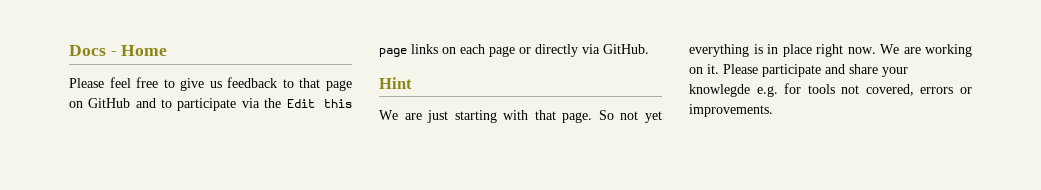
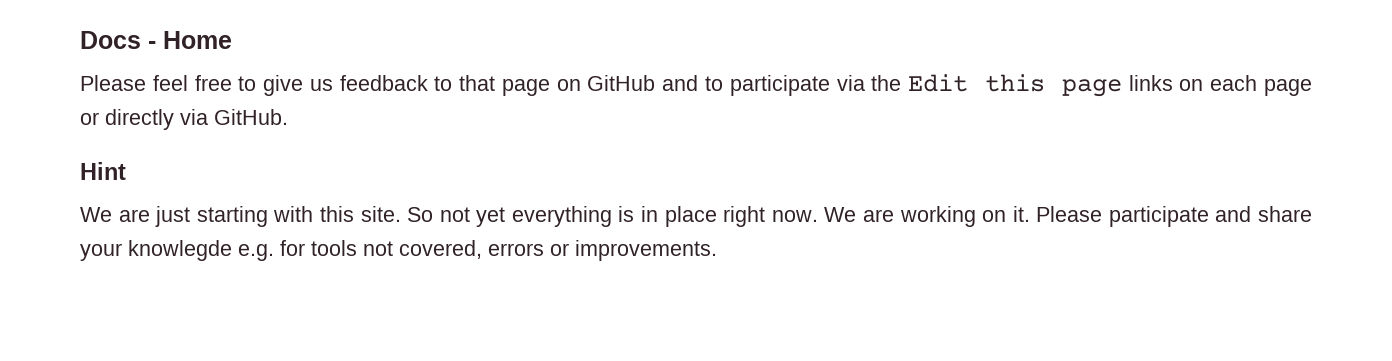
- We are just starting with that page.
+ We are just starting with this site.

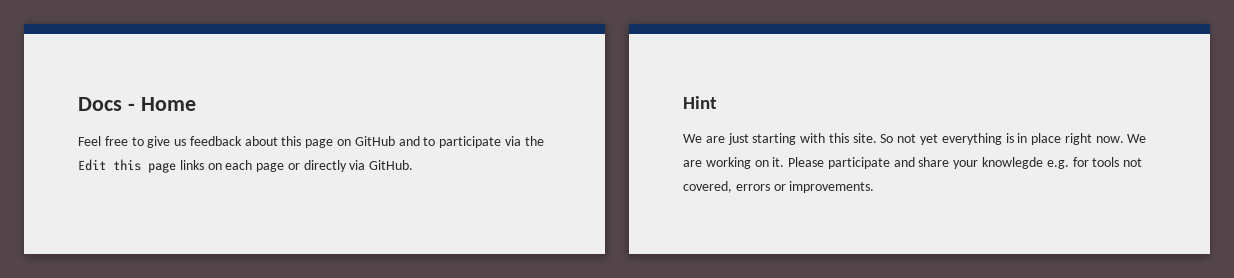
- Please feel free to give us feedback to that page on GitHub and to participate via the Edit this page links on each page or directly via GitHub.
+ Feel free to give us feedback about this page on GitHub and to participate via the Edit this page links on each page or directly via GitHub.

